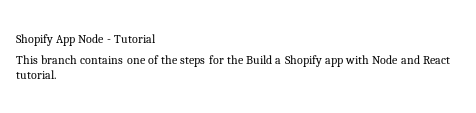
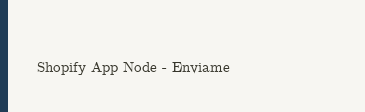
- Shopify App Node - Tutorial
- This branch contains one of the steps for the Build a Shopify app with Node and React tutorial.
+ Shopify App Node - Enviame

